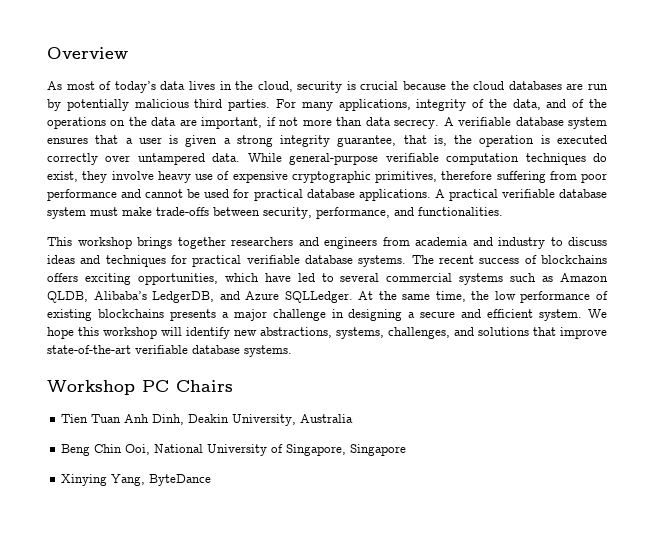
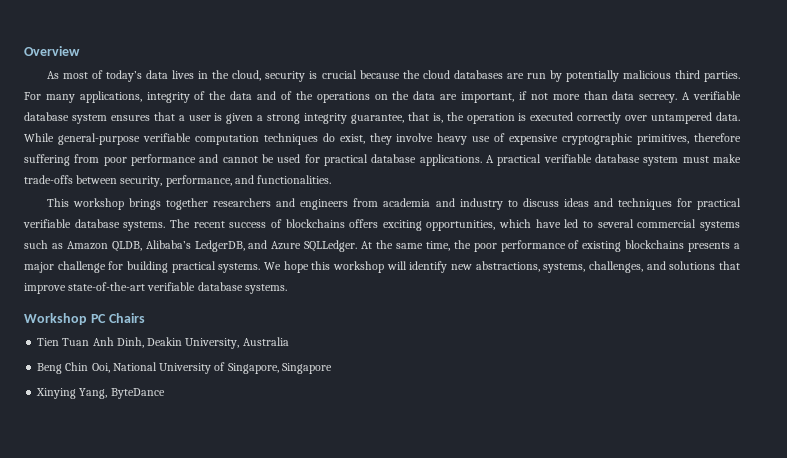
- For many applications, integrity of the data, and of the operations on the data are important, if not more than data secrecy.
+ For many applications, integrity of the data and of the operations on the data are important, if not more than data secrecy.
- At the same time, the low performance of existing blockchains presents a major challenge in designing a secure and efficient system.
+ At the same time, the poor performance of existing blockchains presents a major challenge for building practical systems.

